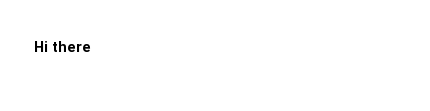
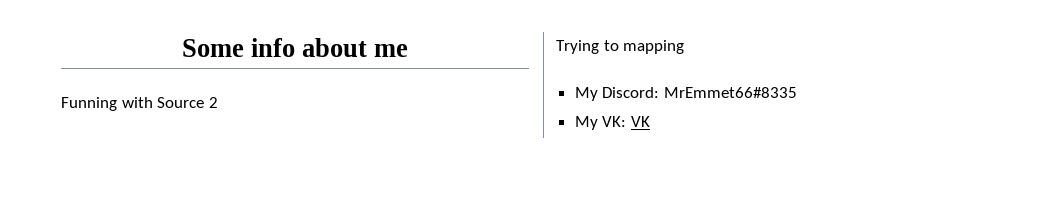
- Hi there
+ Some info about me
+ Funning with Source 2
+ Trying to mapping
+ My Discord: MrEmmet66#8335
+ My VK: VK

